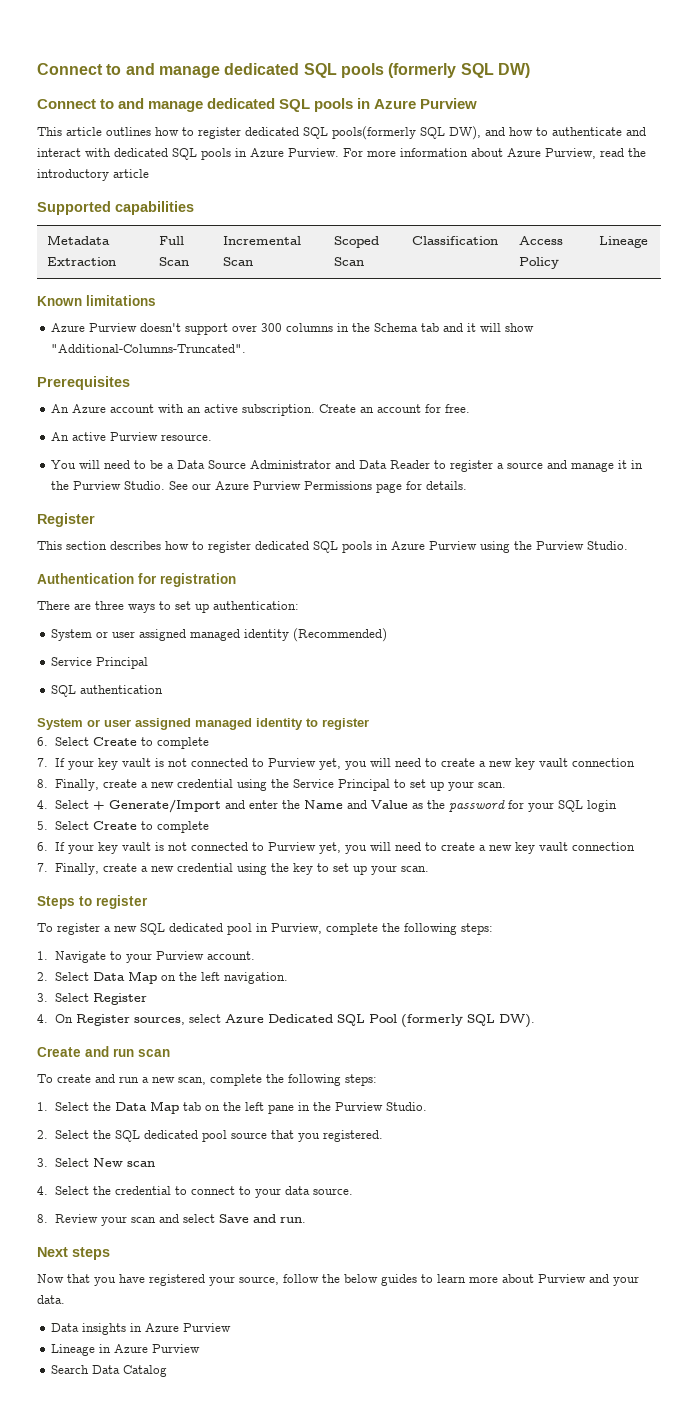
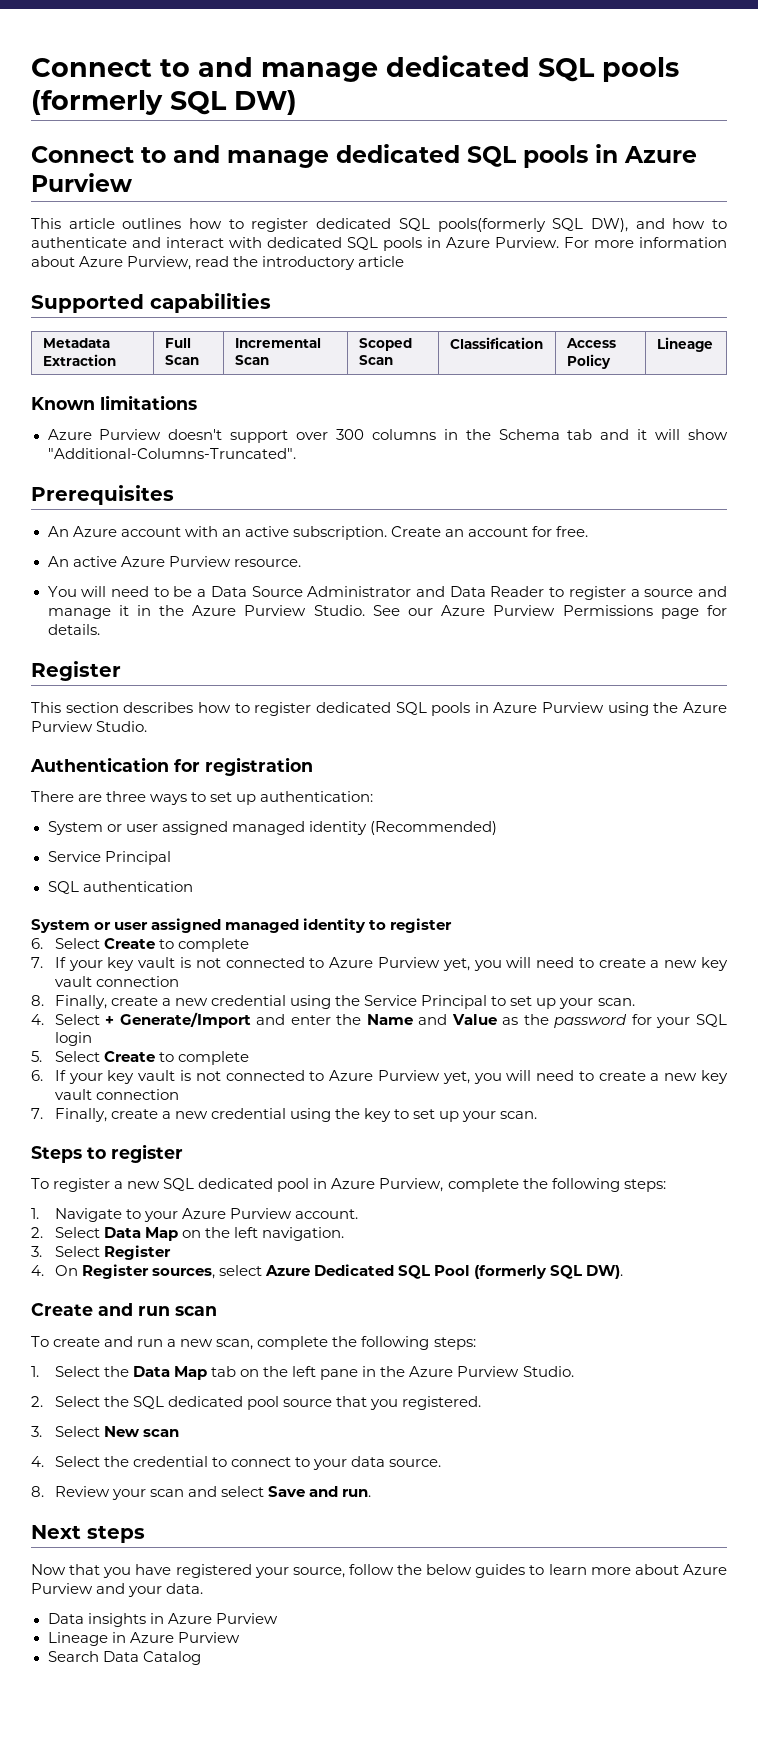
- An active Purview resource.
+ An active Azure Purview resource.
- You will need to be a Data Source Administrator and Data Reader to register a source and manage it in the Purview Studio.
+ You will need to be a Data Source Administrator and Data Reader to register a source and manage it in the Azure Purview Studio.
- This section describes how to register dedicated SQL pools in Azure Purview using the Purview Studio.
+ This section describes how to register dedicated SQL pools in Azure Purview using the Azure Purview Studio.
- 7. If your key vault is not connected to Purview yet, you will need to create a new key vault connection
+ 7. If your key vault is not connected to Azure Purview yet, you will need to create a new key vault connection
- 6. If your key vault is not connected to Purview yet, you will need to create a new key vault connection
+ 6. If your key vault is not connected to Azure Purview yet, you will need to create a new key vault connection
- To register a new SQL dedicated pool in Purview, complete the following steps:
+ To register a new SQL dedicated pool in Azure Purview, complete the following steps:
- 1. Navigate to your Purview account.
+ 1. Navigate to your Azure Purview account.
- 1. Select the Data Map tab on the left pane in the Purview Studio.
+ 1. Select the Data Map tab on the left pane in the Azure Purview Studio.
- Now that you have registered your source, follow the below guides to learn more about Purview and your data.
+ Now that you have registered your source, follow the below guides to learn more about Azure Purview and your data.

